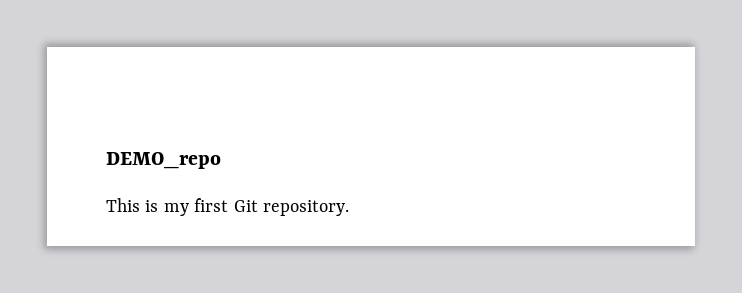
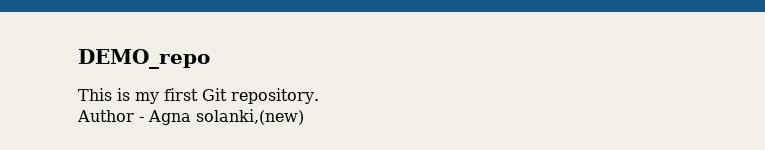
+ Author - Agna solanki,(new)

